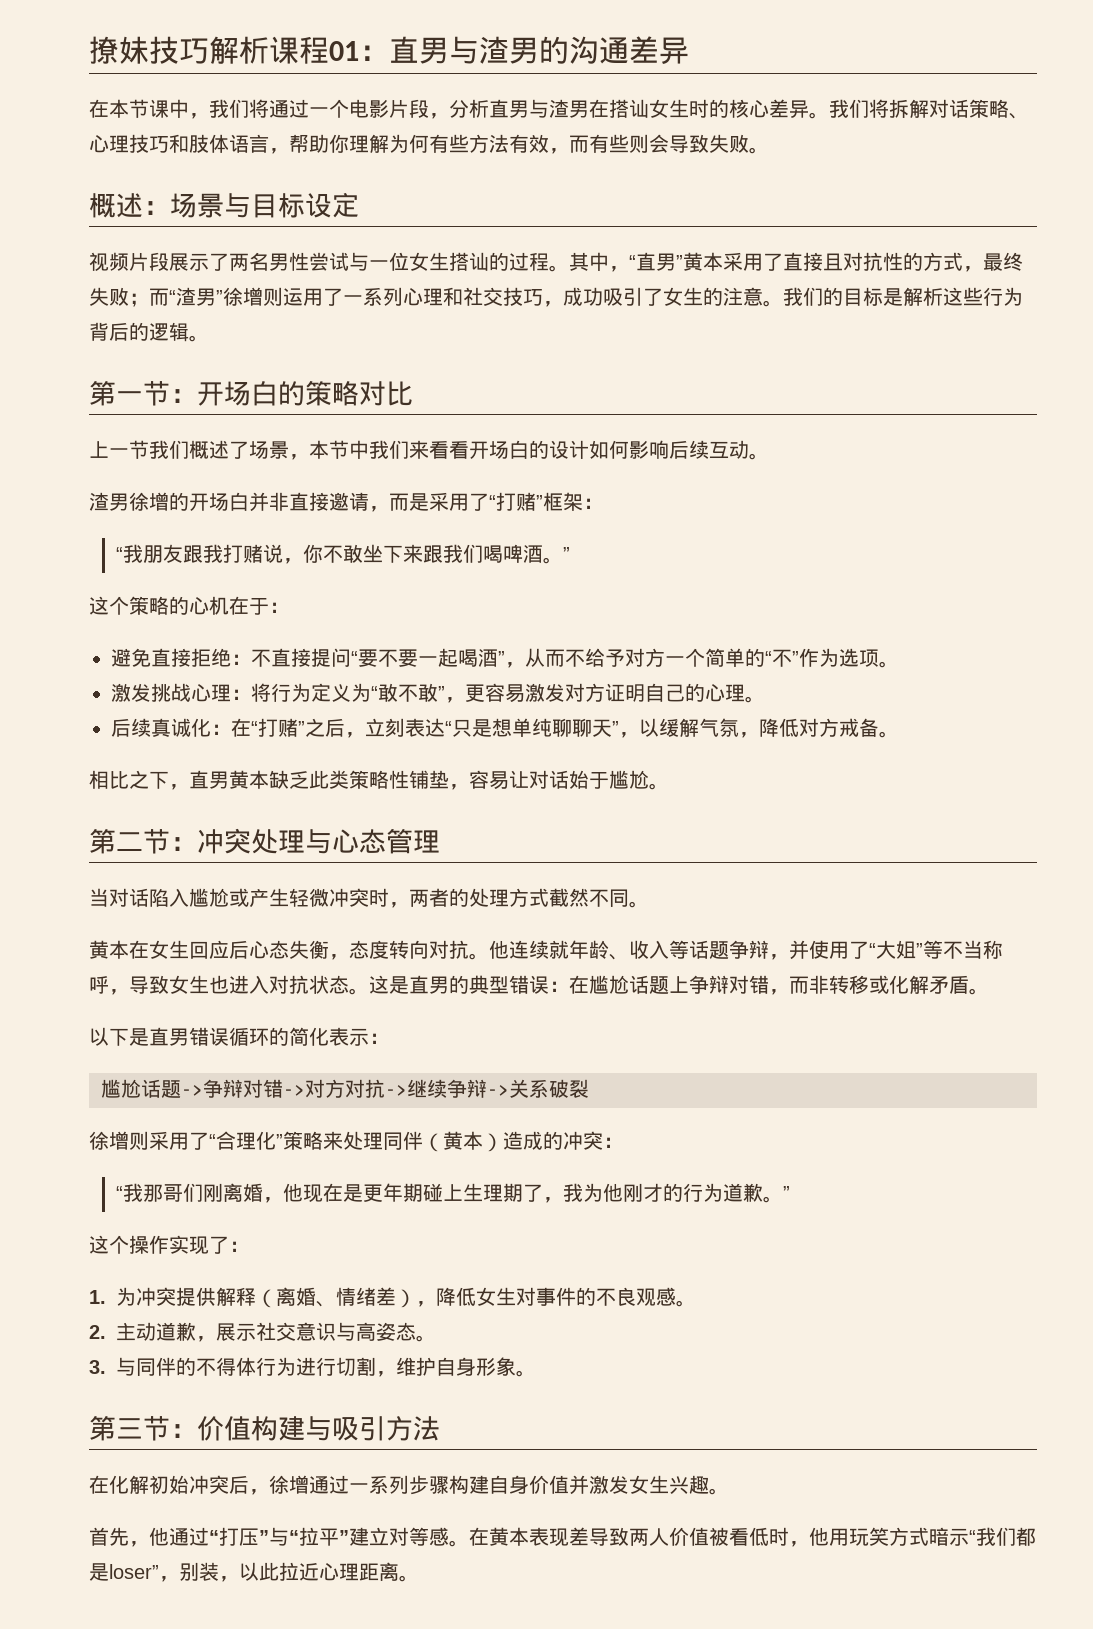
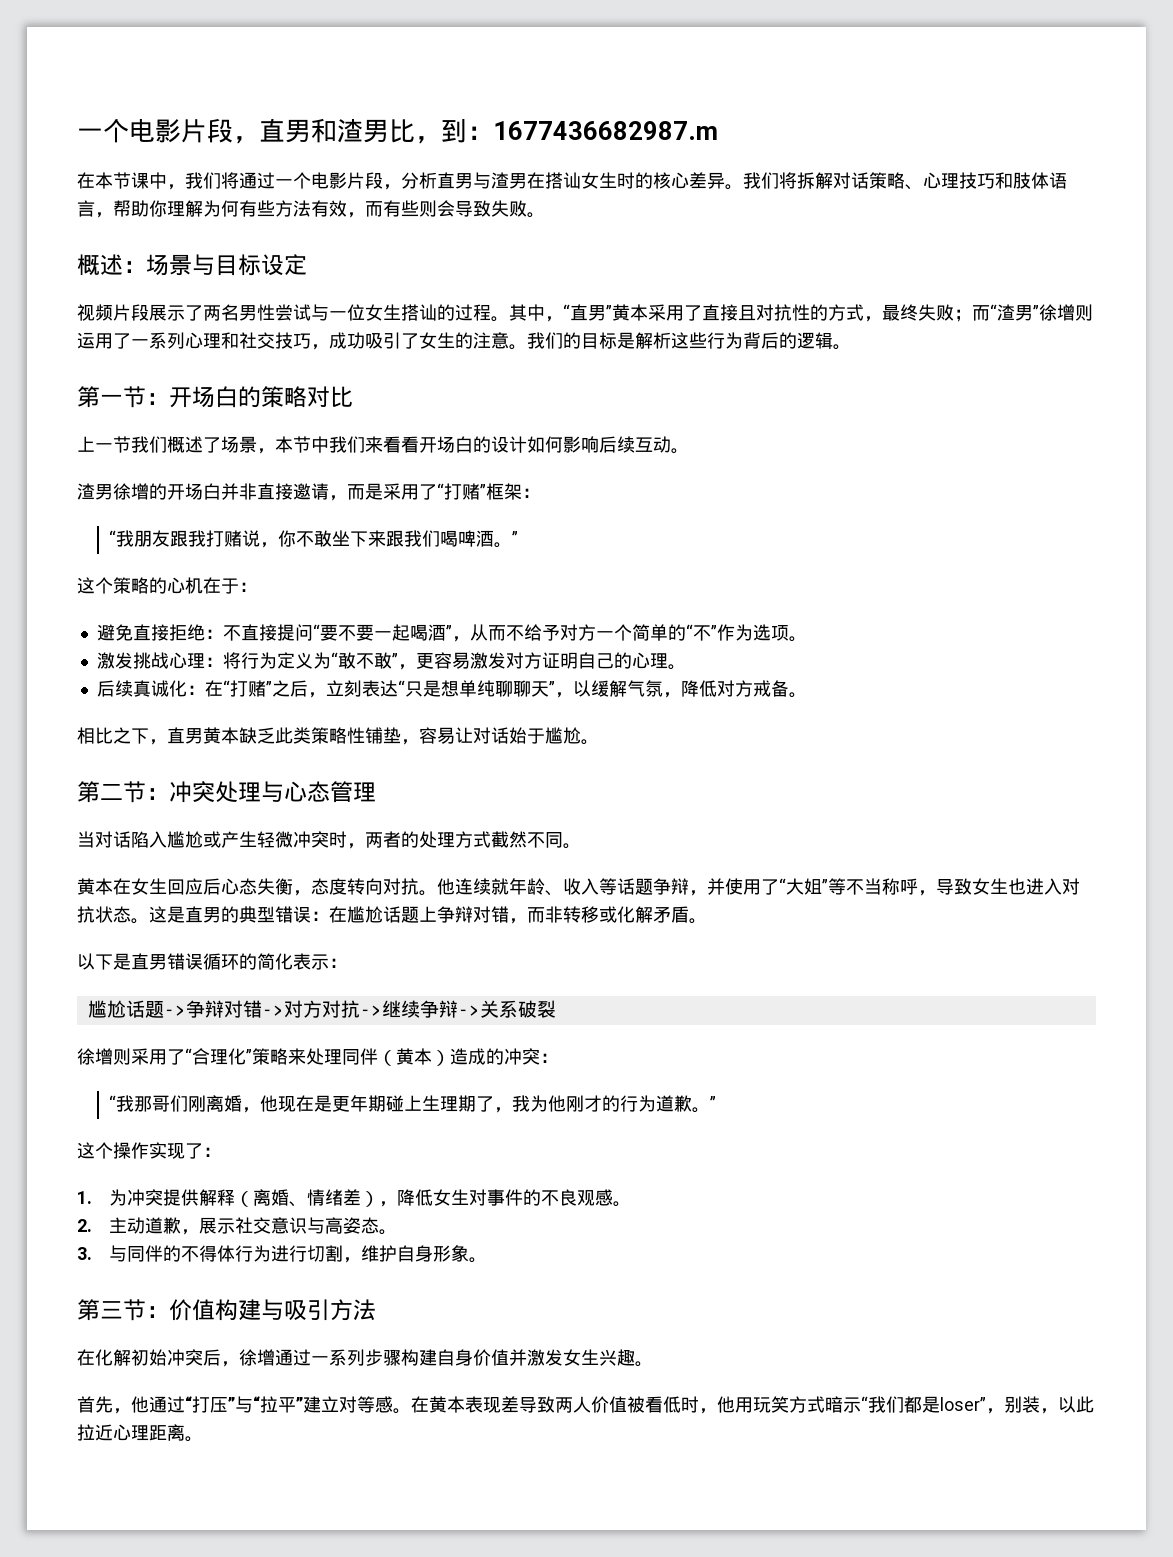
- 撩妹技巧解析课程01：直男与渣男的沟通差异
+ 一个电影片段，直男和渣男比，到：1677436682987.m

